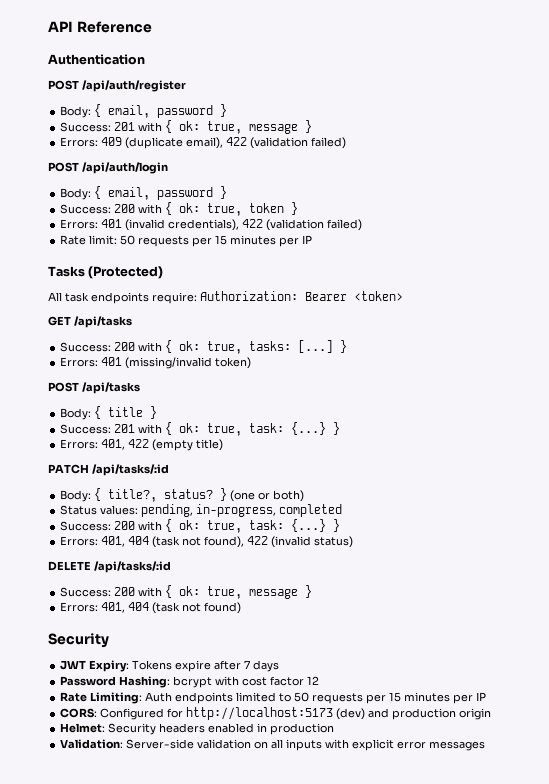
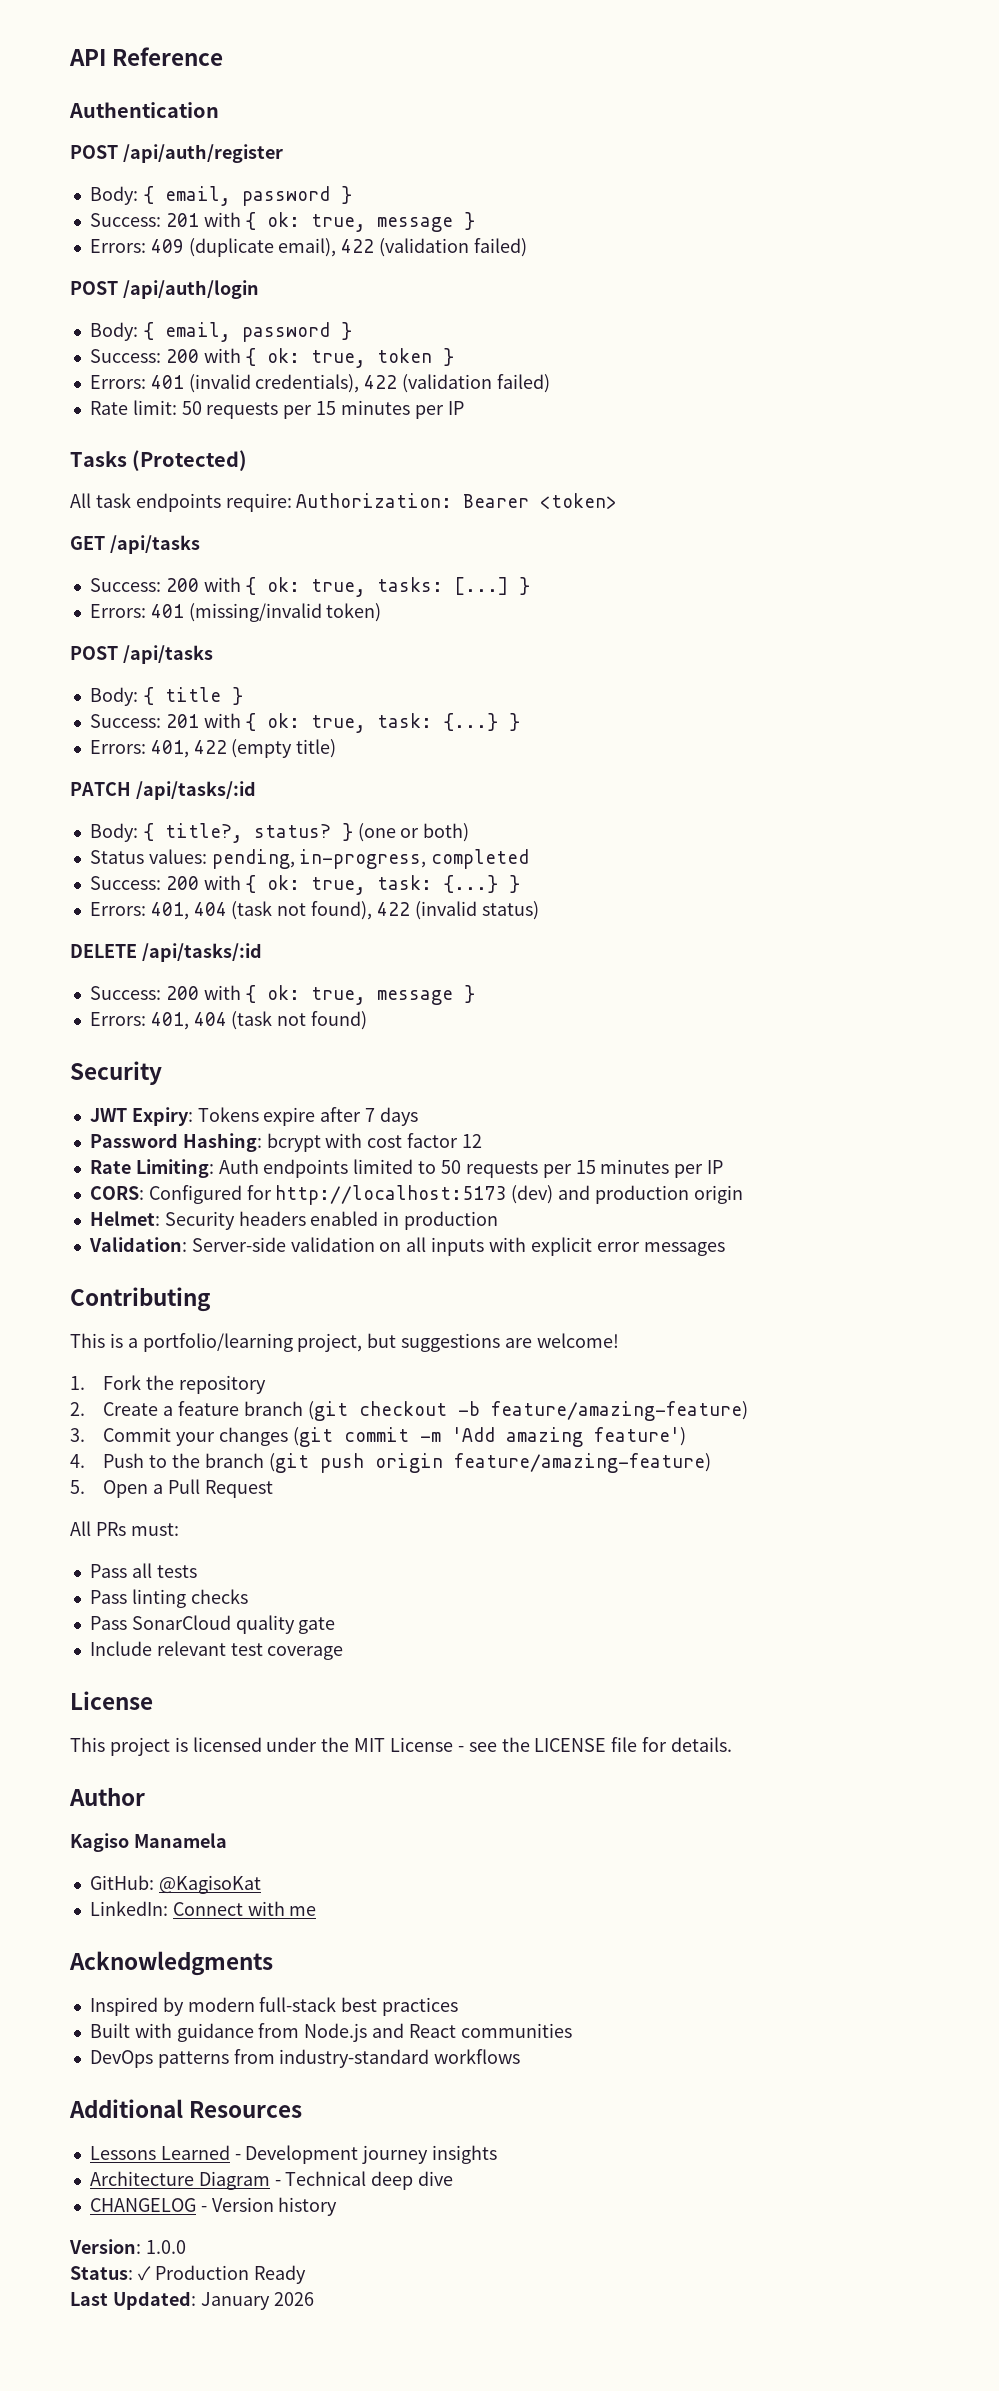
+ Contributing
+ This is a portfolio/learning project, but suggestions are welcome!
+ 1. Fork the repository
+ 2. Create a feature branch (git checkout -b feature/amazing-feature)
+ 3. Commit your changes (git commit -m 'Add amazing feature')
+ 4. Push to the branch (git push origin feature/amazing-feature)
+ 5. Open a Pull Request
+ All PRs must:
+ Pass all tests
+ Pass linting checks
+ Pass SonarCloud quality gate
+ Include relevant test coverage
+ License
+ This project is licensed under the MIT License - see the LICENSE file for details.
+ Author
+ Kagiso Manamela
+ GitHub: @KagisoKat
+ LinkedIn: Connect with me
+ Acknowledgments
+ Inspired by modern full-stack best practices
+ Built with guidance from Node.js and React communities
+ DevOps patterns from industry-standard workflows
+ Additional Resources
+ Lessons Learned - Development journey insights
+ Architecture Diagram - Technical deep dive
+ CHANGELOG - Version history
+ Version: 1.0.0
+ Status: ✓ Production Ready
+ Last Updated: January 2026

